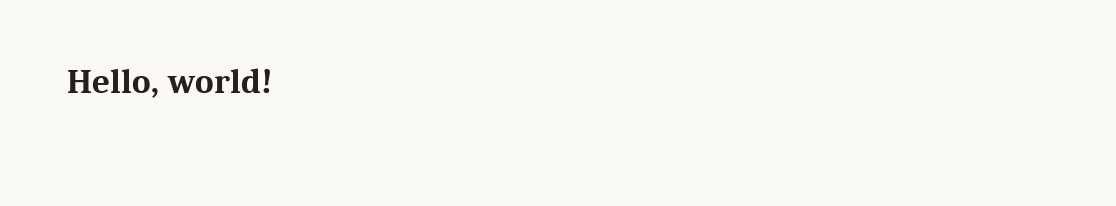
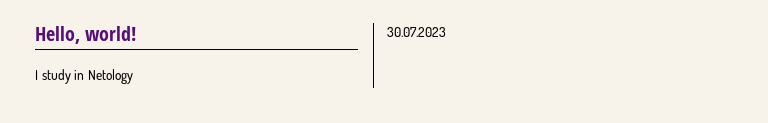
+ I study in Netology
+ 30.07.2023

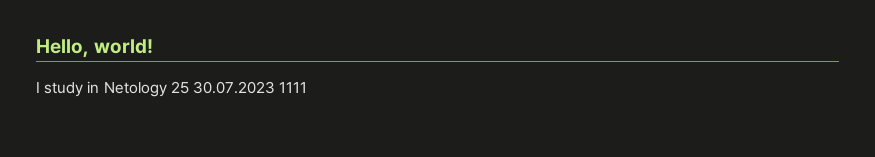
- I study in Netology
- 30.07.2023
+ I study in Netology 25 30.07.2023 1111

